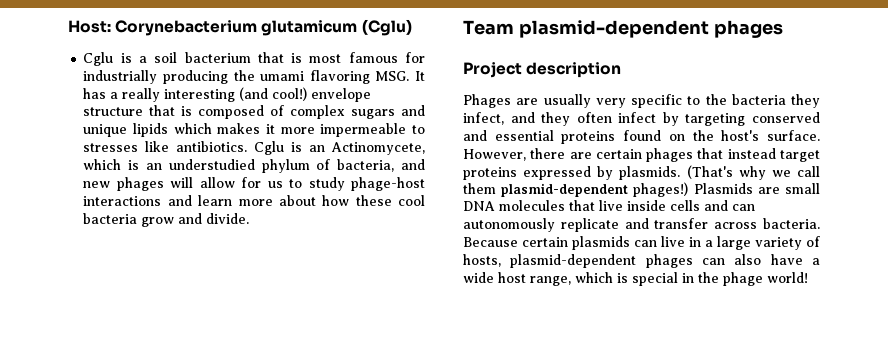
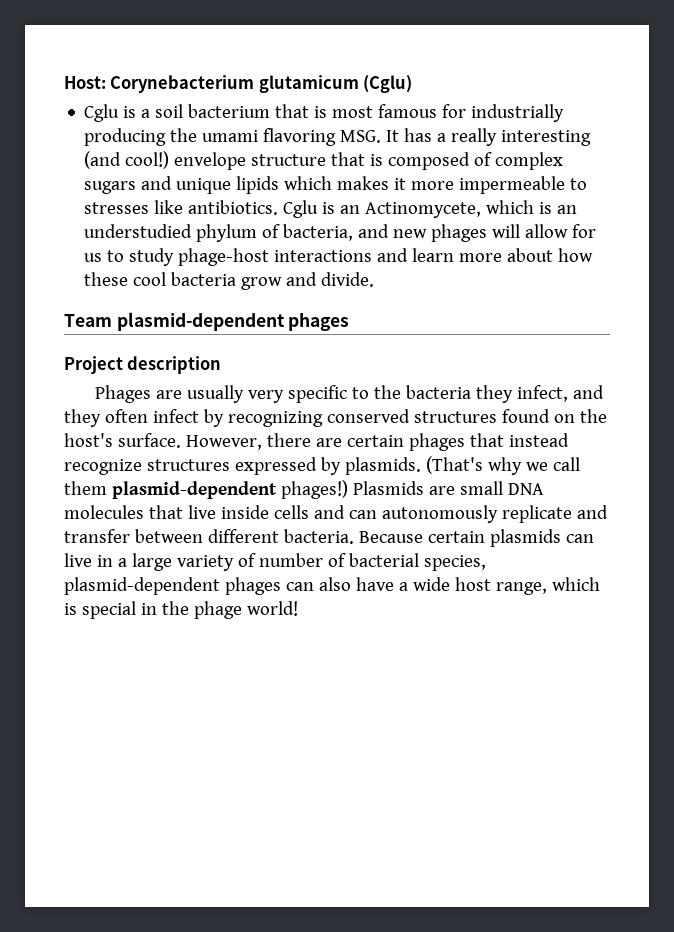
- Phages are usually very specific to the bacteria they infect, and they often infect by targeting conserved and essential proteins found on the host's surface.
+ Phages are usually very specific to the bacteria they infect, and they often infect by recognizing conserved structures found on the host's surface.
- However, there are certain phages that instead target proteins expressed by plasmids.
+ However, there are certain phages that instead recognize structures expressed by plasmids.
- Plasmids are small DNA molecules that live inside cells and can autonomously replicate and transfer across bacteria.
+ Plasmids are small DNA molecules that live inside cells and can autonomously replicate and transfer between different bacteria.
- Because certain plasmids can live in a large variety of hosts, plasmid-dependent phages can also have a wide host range, which is special in the phage world!
+ Because certain plasmids can live in a large variety of number of bacterial species, plasmid-dependent phages can also have a wide host range, which is special in the phage world!

